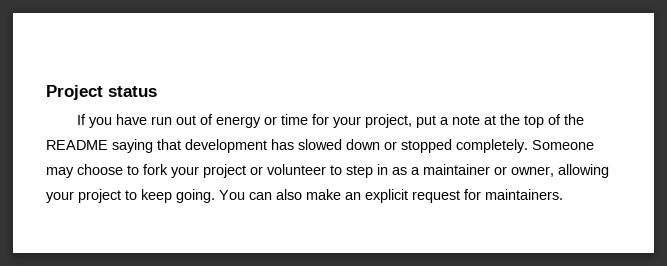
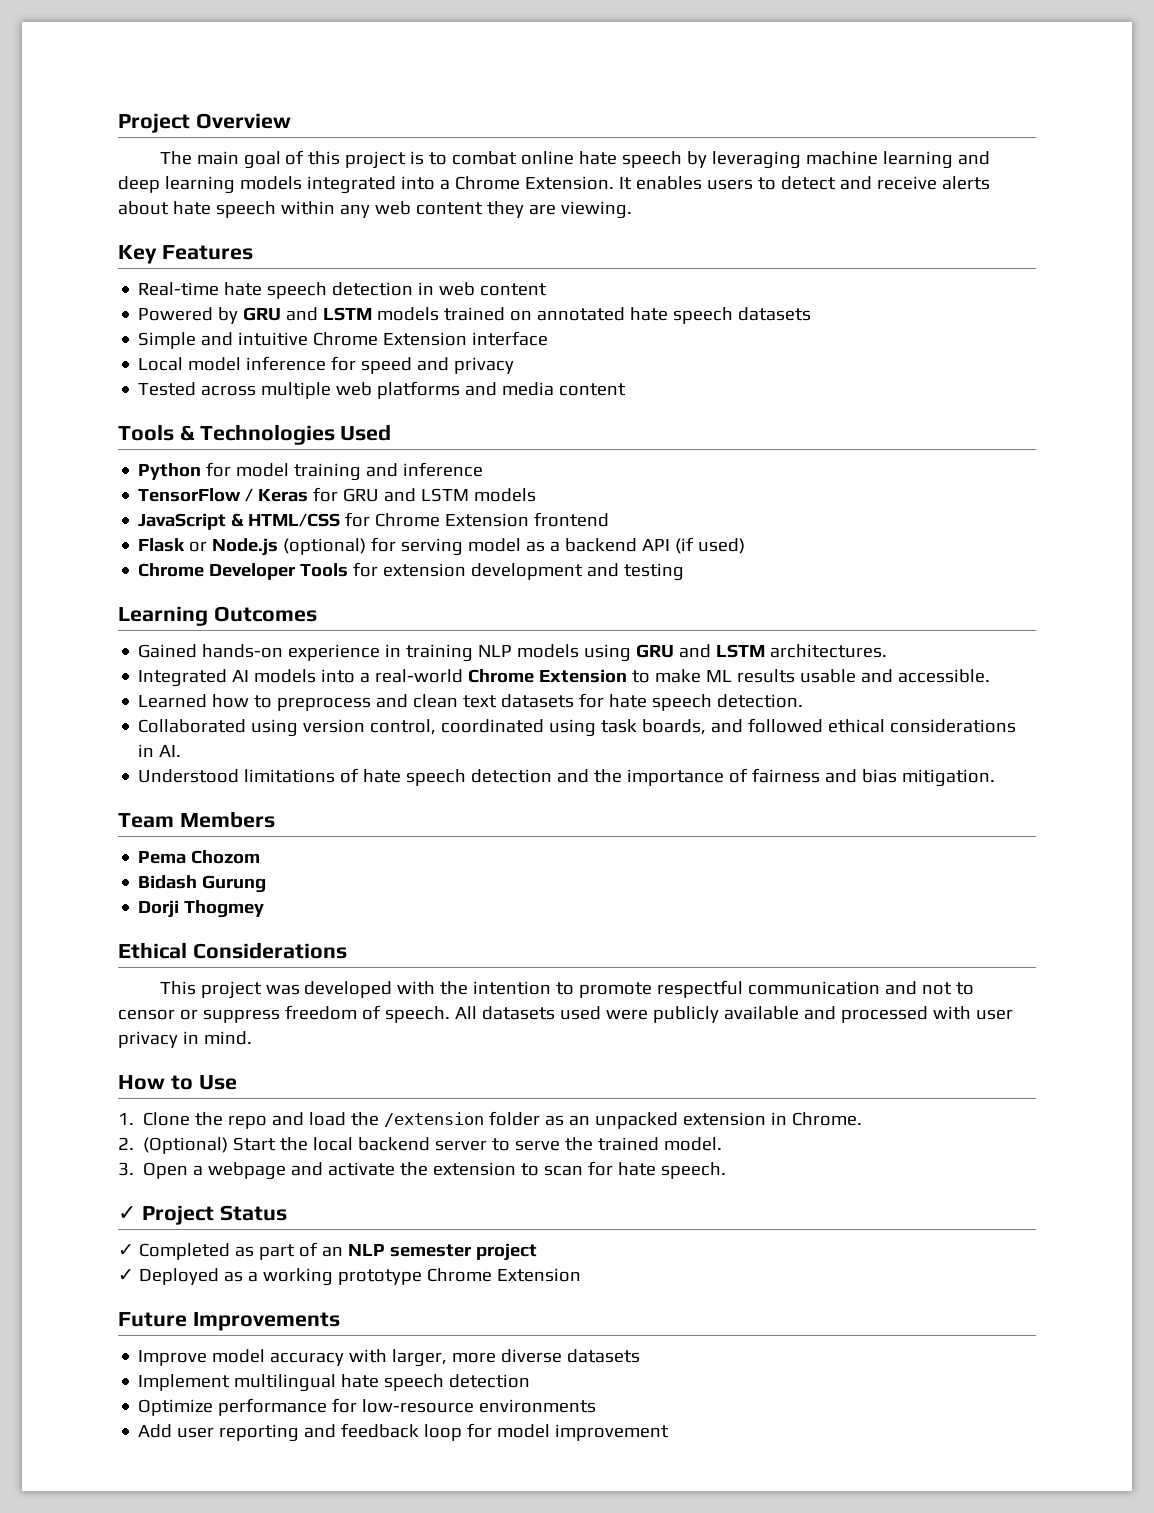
- Project status
- If you have run out of energy or time for your project, put a note at the top of the README saying that development has slowed down or stopped completely. Someone may choose to fork your project or volunteer to step in as a maintainer or owner, allowing your project to keep going. You can also make an explicit request for maintainers.
+ Project Overview
+ The main goal of this project is to combat online hate speech by leveraging machine learning and deep learning models integrated into a Chrome Extension. It enables users to detect and receive alerts about hate speech within any web content they are viewing.
+ Key Features
+ Real-time hate speech detection in web content
+ Powered by GRU and LSTM models trained on annotated hate speech datasets
+ Simple and intuitive Chrome Extension interface
+ Local model inference for speed and privacy
+ Tested across multiple web platforms and media content
+ Tools & Technologies Used
+ Python for model training and inference
+ TensorFlow / Keras for GRU and LSTM models
+ JavaScript & HTML/CSS for Chrome Extension frontend
+ Flask or Node.js (optional) for serving model as a backend API (if used)
+ Chrome Developer Tools for extension development and testing
+ Learning Outcomes
+ Gained hands-on experience in training NLP models using GRU and LSTM architectures.
+ Integrated AI models into a real-world Chrome Extension to make ML results usable and accessible.
+ Learned how to preprocess and clean text datasets for hate speech detection.
+ Collaborated using version control, coordinated using task boards, and followed ethical considerations in AI.
+ Understood limitations of hate speech detection and the importance of fairness and bias mitigation.
+ Team Members
+ Pema Chozom
+ Bidash Gurung
+ Dorji Thogmey
+ Ethical Considerations
+ This project was developed with the intention to promote respectful communication and not to censor or suppress freedom of speech. All datasets used were publicly available and processed with user privacy in mind.
+ How to Use
+ 1. Clone the repo and load the /extension folder as an unpacked extension in Chrome.
+ 2. (Optional) Start the local backend server to serve the trained model.
+ 3. Open a webpage and activate the extension to scan for hate speech.
+ ✓ Project Status
+ ✓ Completed as part of an NLP semester project
+ ✓ Deployed as a working prototype Chrome Extension
+ Future Improvements
+ Improve model accuracy with larger, more diverse datasets
+ Implement multilingual hate speech detection
+ Optimize performance for low-resource environments
+ Add user reporting and feedback loop for model improvement

